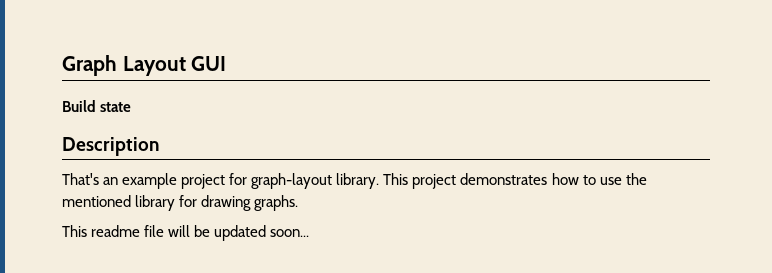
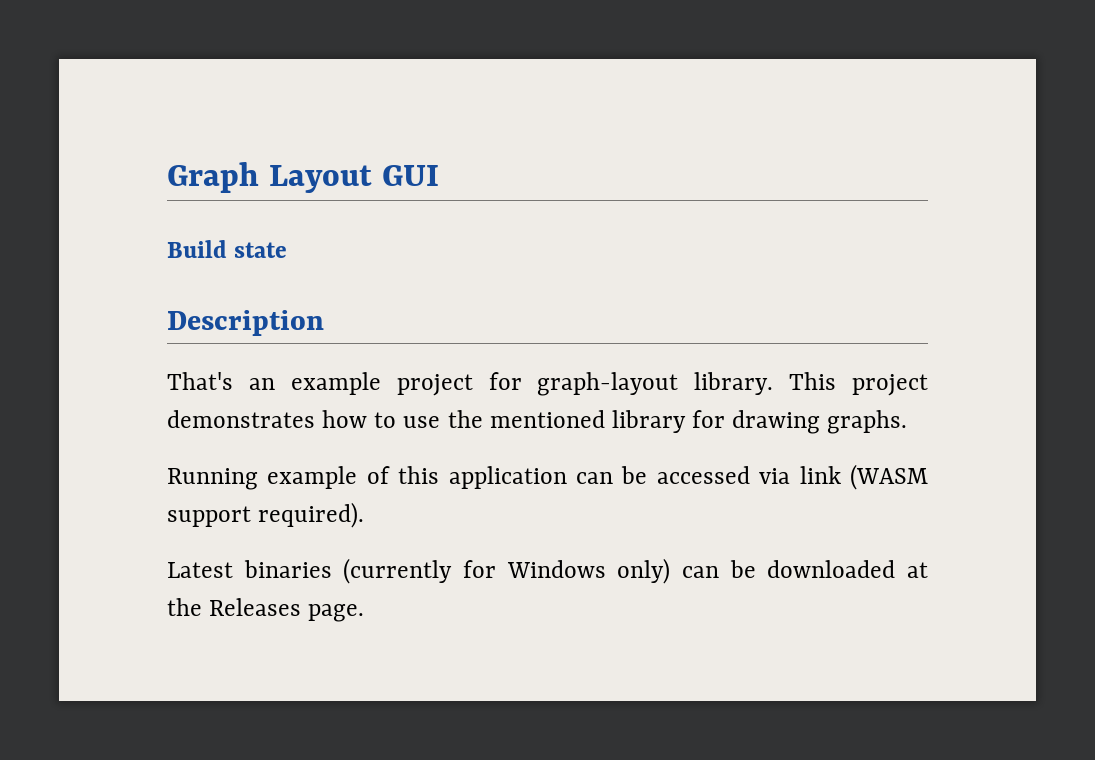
- This readme file will be updated soon...
+ Running example of this application can be accessed via link (WASM support required).
+ Latest binaries (currently for Windows only) can be downloaded at the Releases page.

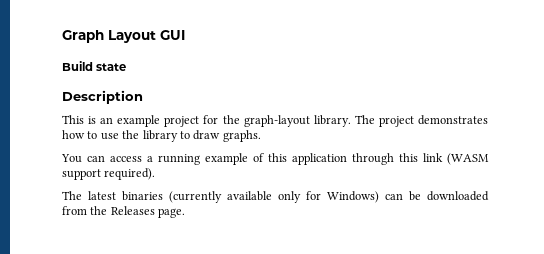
- That's an example project for graph-layout library.
+ This is an example project for the graph-layout library.
- This project demonstrates how to use the mentioned library for drawing graphs.
- Running example of this application can be accessed via link (WASM support required).
- Latest binaries (currently for Windows only) can be downloaded at the Releases page.
+ The project demonstrates how to use the library to draw graphs.
+ You can access a running example of this application through this link (WASM support required).
+ The latest binaries (currently available only for Windows) can be downloaded from the Releases page.

